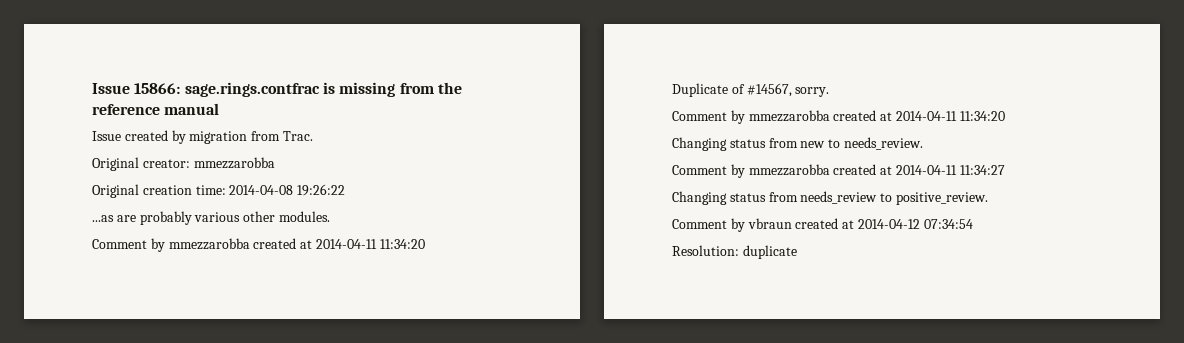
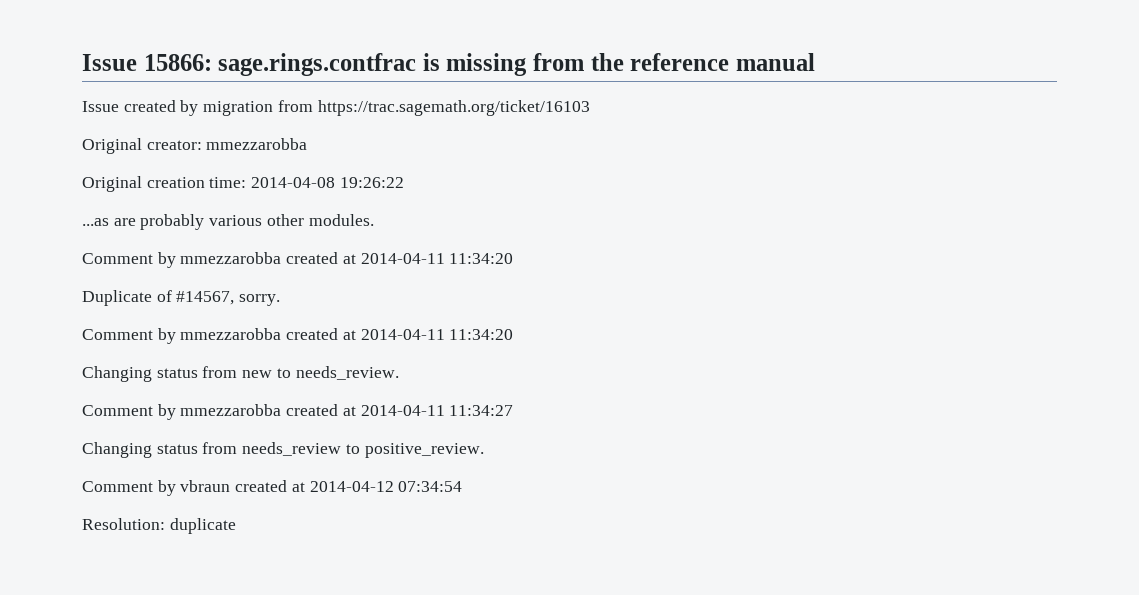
- Issue created by migration from Trac.
+ Issue created by migration from https://trac.sagemath.org/ticket/16103

